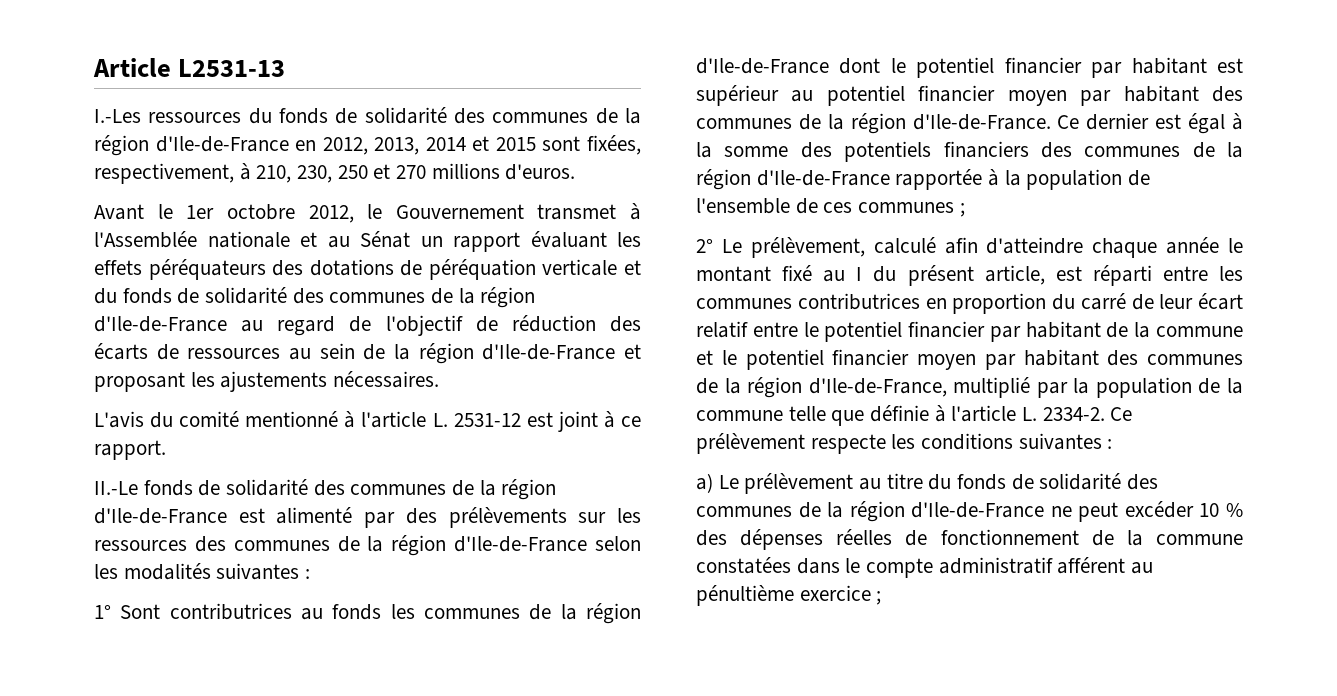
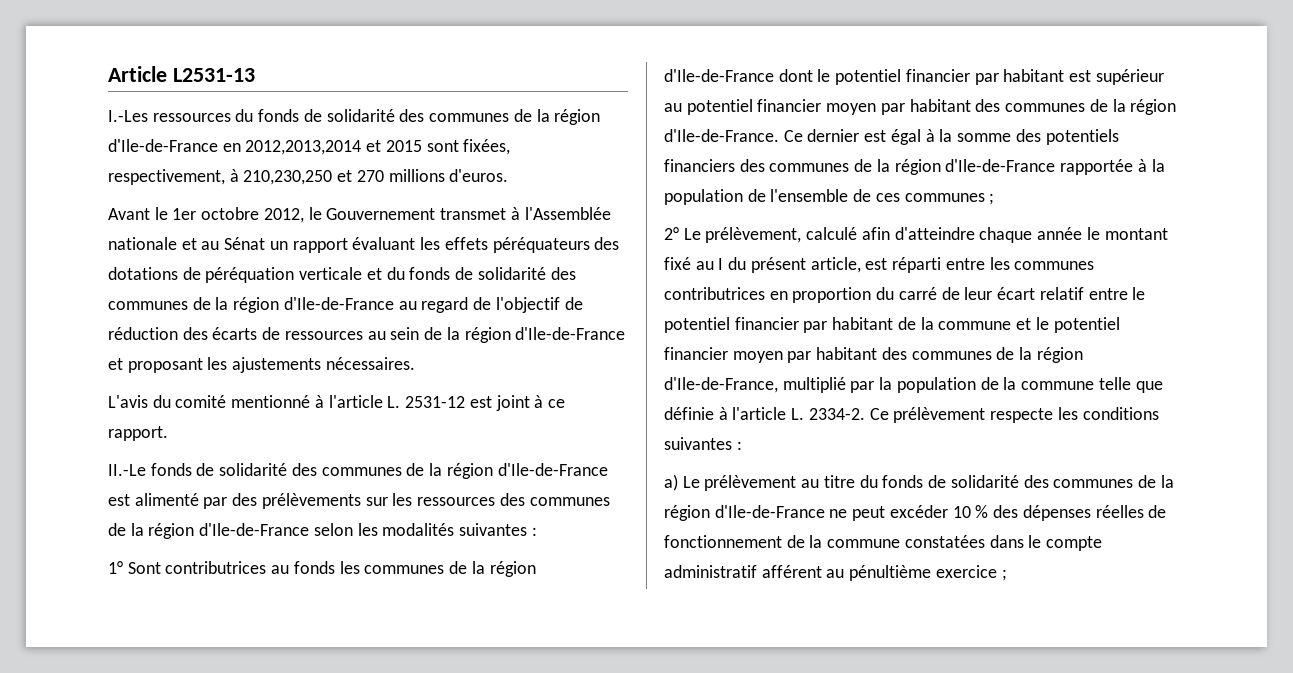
- I.-Les ressources du fonds de solidarité des communes de la région d'Ile-de-France en 2012, 2013, 2014 et 2015 sont fixées, respectivement, à 210, 230, 250 et 270 millions d'euros.
+ I.-Les ressources du fonds de solidarité des communes de la région d'Ile-de-France en 2012,2013,2014 et 2015 sont fixées, respectivement, à 210,230,250 et 270 millions d'euros.

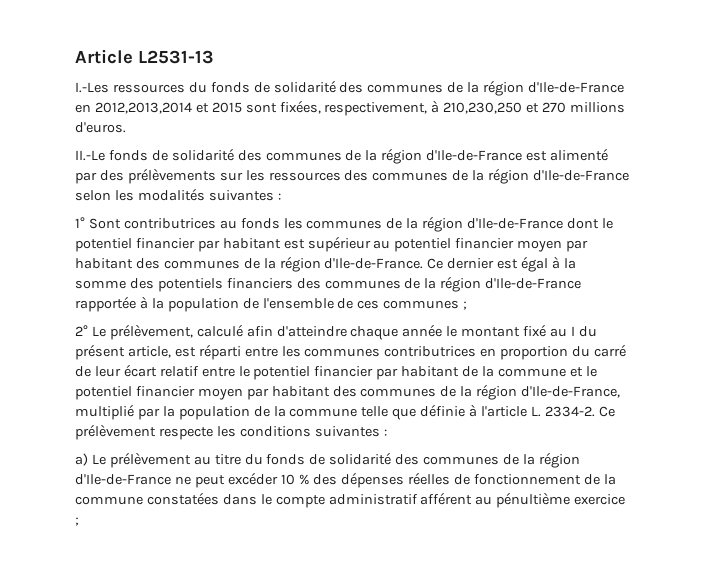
- Avant le 1er octobre 2012, le Gouvernement transmet à l'Assemblée nationale et au Sénat un rapport évaluant les effets péréquateurs des dotations de péréquation verticale et du fonds de solidarité des communes de la région d'Ile-de-France au regard de l'objectif de réduction des écarts de ressources au sein de la région d'Ile-de-France et proposant les ajustements nécessaires.
- L'avis du comité mentionné à l'article L. 2531-12 est joint à ce rapport.

